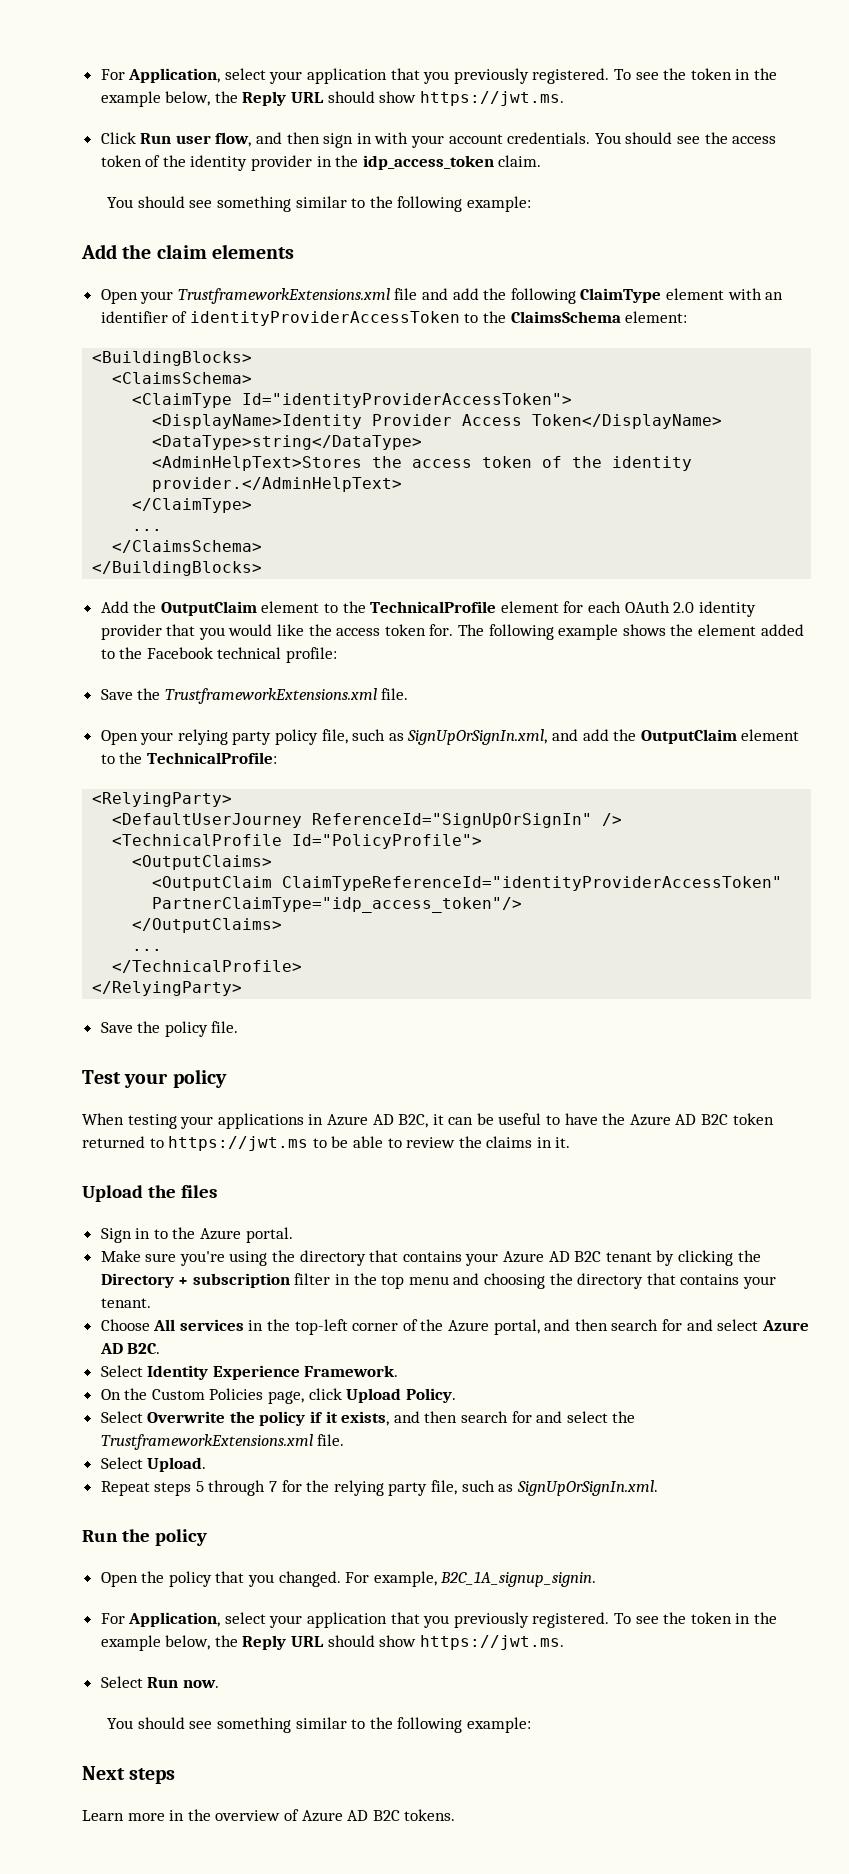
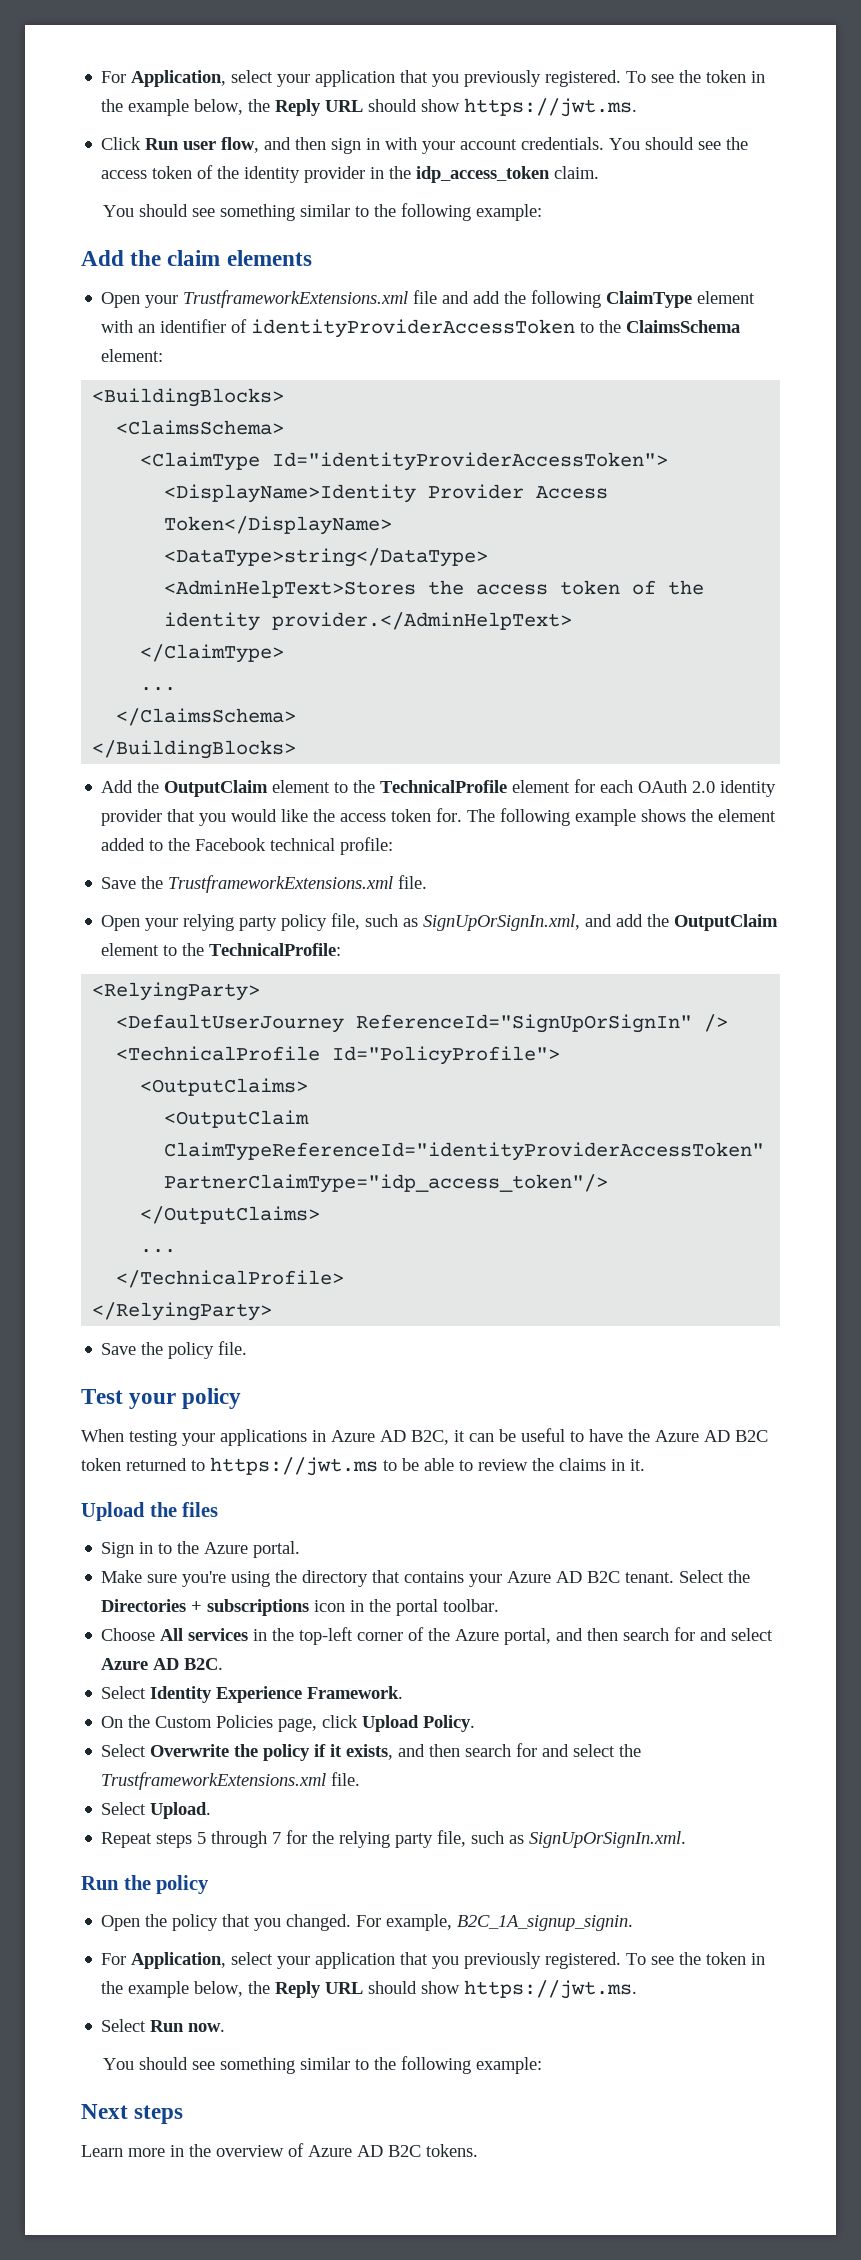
- Make sure you're using the directory that contains your Azure AD B2C tenant by clicking the Directory + subscription filter in the top menu and choosing the directory that contains your tenant.
+ Make sure you're using the directory that contains your Azure AD B2C tenant. Select the Directories + subscriptions icon in the portal toolbar.

